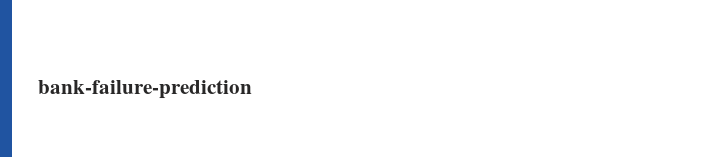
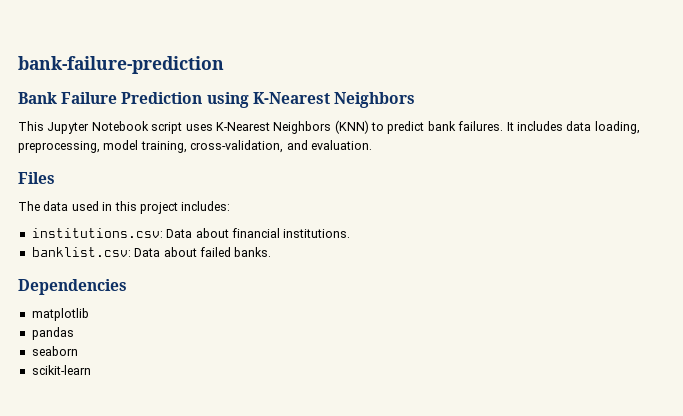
+ Bank Failure Prediction using K-Nearest Neighbors
+ This Jupyter Notebook script uses K-Nearest Neighbors (KNN) to predict bank failures. It includes data loading, preprocessing, model training, cross-validation, and evaluation.
+ Files
+ The data used in this project includes:
+ institutions.csv: Data about financial institutions.
+ banklist.csv: Data about failed banks.
+ Dependencies
+ matplotlib
+ pandas
+ seaborn
+ scikit-learn

